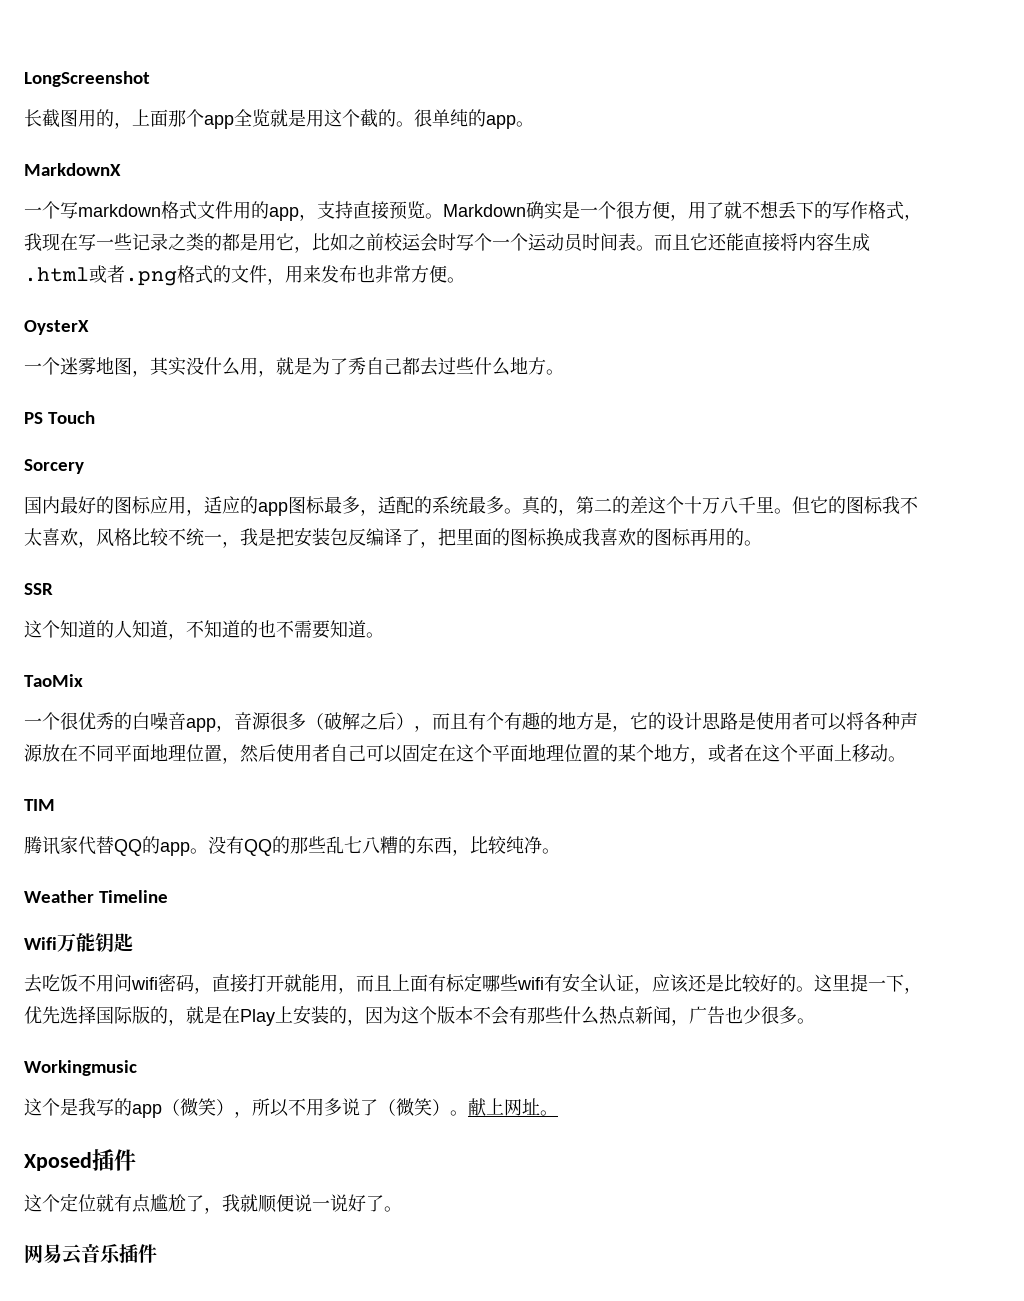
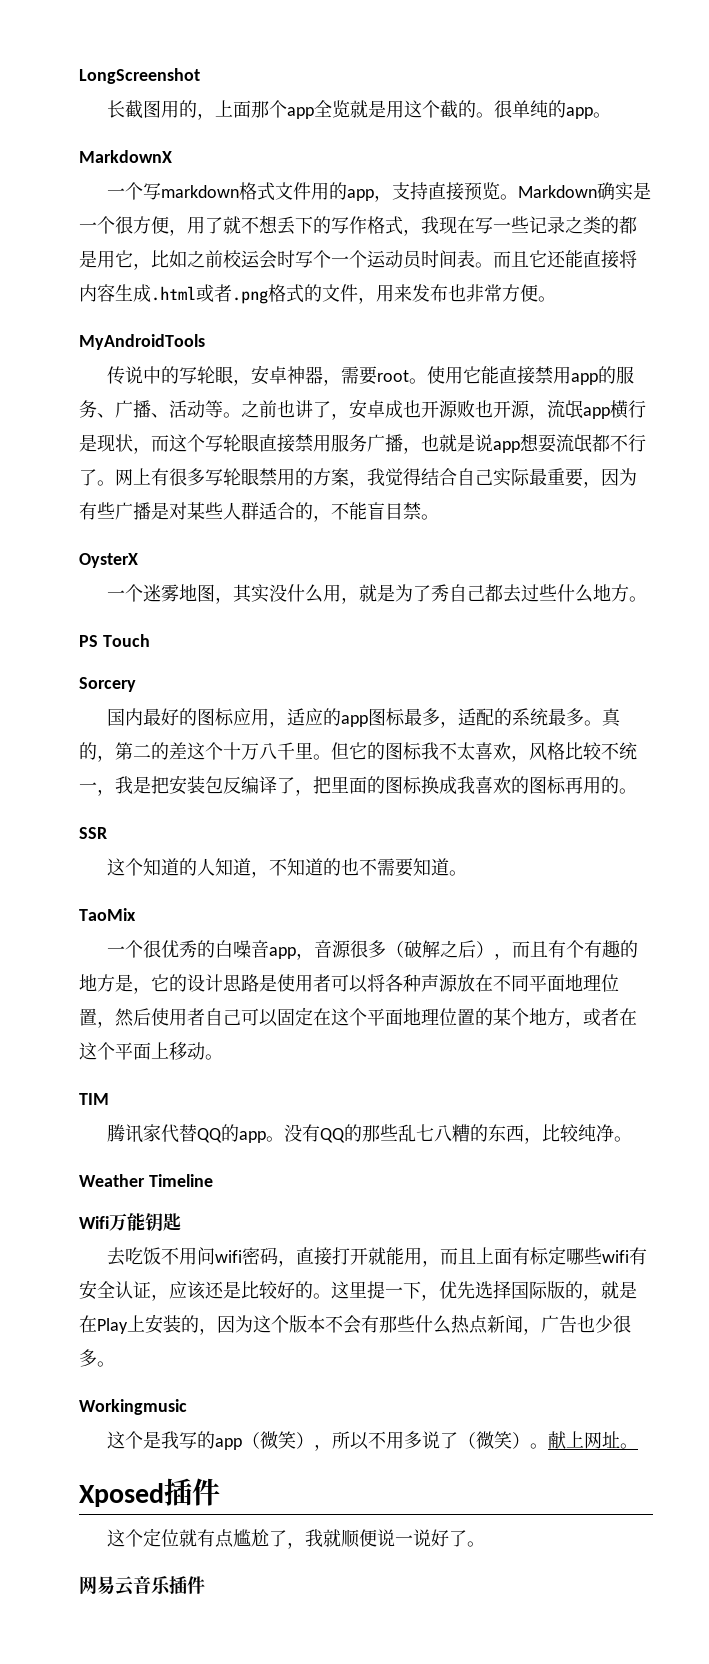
+ MyAndroidTools
+ 传说中的写轮眼，安卓神器，需要root。使用它能直接禁用app的服务、广播、活动等。之前也讲了，安卓成也开源败也开源，流氓app横行是现状，而这个写轮眼直接禁用服务广播，也就是说app想耍流氓都不行了。网上有很多写轮眼禁用的方案，我觉得结合自己实际最重要，因为有些广播是对某些人群适合的，不能盲目禁。

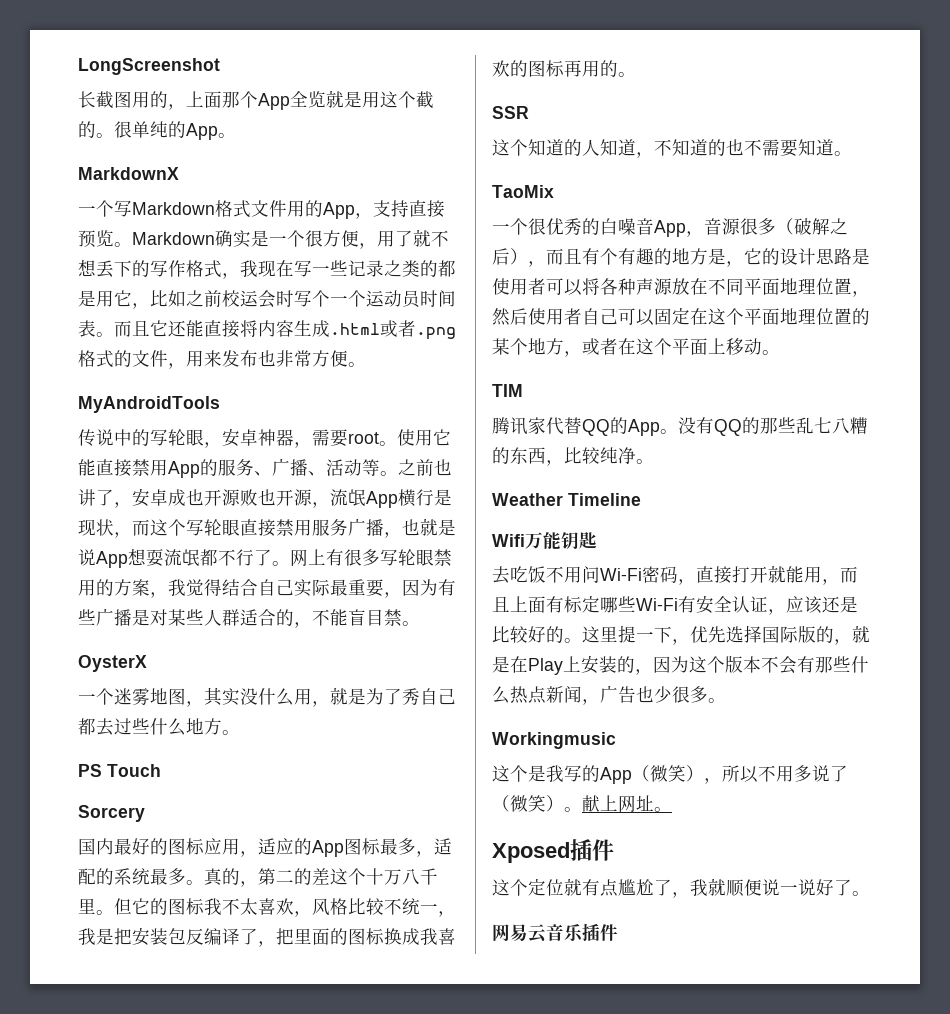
- 长截图用的，上面那个app全览就是用这个截的。
+ 长截图用的，上面那个App全览就是用这个截的。
- 很单纯的app。
+ 很单纯的App。
- 一个写markdown格式文件用的app，支持直接预览。
+ 一个写Markdown格式文件用的App，支持直接预览。
- 使用它能直接禁用app的服务、广播、活动等。
+ 使用它能直接禁用App的服务、广播、活动等。
- 之前也讲了，安卓成也开源败也开源，流氓app横行是现状，而这个写轮眼直接禁用服务广播，也就是说app想耍流氓都不行了。
+ 之前也讲了，安卓成也开源败也开源，流氓App横行是现状，而这个写轮眼直接禁用服务广播，也就是说App想耍流氓都不行了。
- 国内最好的图标应用，适应的app图标最多，适配的系统最多。
+ 国内最好的图标应用，适应的App图标最多，适配的系统最多。
- 一个很优秀的白噪音app，音源很多（破解之后），而且有个有趣的地方是，它的设计思路是使用者可以将各种声源放在不同平面地理位置，然后使用者自己可以固定在这个平面地理位置的某个地方，或者在这个平面上移动。
+ 一个很优秀的白噪音App，音源很多（破解之后），而且有个有趣的地方是，它的设计思路是使用者可以将各种声源放在不同平面地理位置，然后使用者自己可以固定在这个平面地理位置的某个地方，或者在这个平面上移动。
- 腾讯家代替QQ的app。
+ 腾讯家代替QQ的App。
- 去吃饭不用问wifi密码，直接打开就能用，而且上面有标定哪些wifi有安全认证，应该还是比较好的。
+ 去吃饭不用问Wi-Fi密码，直接打开就能用，而且上面有标定哪些Wi-Fi有安全认证，应该还是比较好的。
- 这个是我写的app（微笑），所以不用多说了（微笑）。
+ 这个是我写的App（微笑），所以不用多说了（微笑）。

